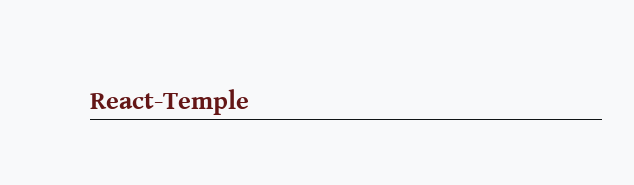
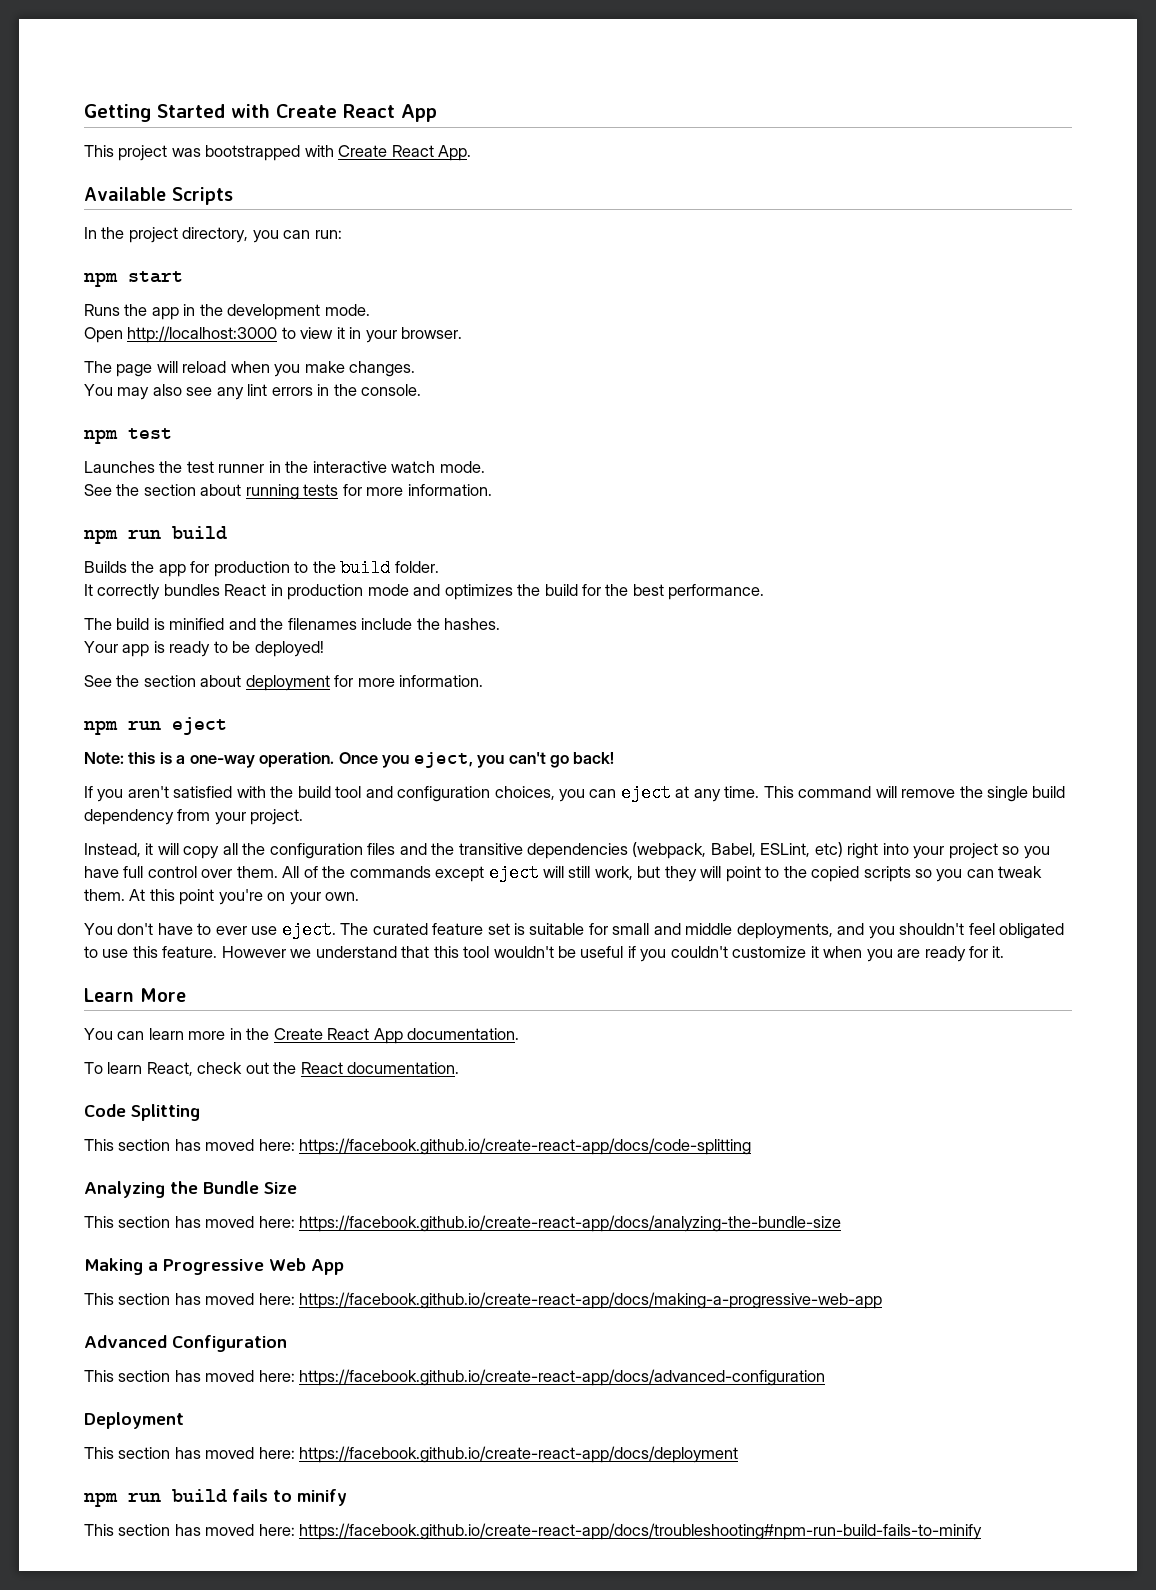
- React-Temple
+ Getting Started with Create React App
+ This project was bootstrapped with Create React App.
+ Available Scripts
+ In the project directory, you can run:
+ npm start
+ Runs the app in the development mode.
+ Open http://localhost:3000 to view it in your browser.
+ The page will reload when you make changes.
+ You may also see any lint errors in the console.
+ npm test
+ Launches the test runner in the interactive watch mode.
+ See the section about running tests for more information.
+ npm run build
+ Builds the app for production to the build folder.
+ It correctly bundles React in production mode and optimizes the build for the best performance.
+ The build is minified and the filenames include the hashes.
+ Your app is ready to be deployed!
+ See the section about deployment for more information.
+ npm run eject
+ Note: this is a one-way operation. Once you eject, you can't go back!
+ If you aren't satisfied with the build tool and configuration choices, you can eject at any time. This command will remove the single build dependency from your project.
+ Instead, it will copy all the configuration files and the transitive dependencies (webpack, Babel, ESLint, etc) right into your project so you have full control over them. All of the commands except eject will still work, but they will point to the copied scripts so you can tweak them. At this point you're on your own.
+ You don't have to ever use eject. The curated feature set is suitable for small and middle deployments, and you shouldn't feel obligated to use this feature. However we understand that this tool wouldn't be useful if you couldn't customize it when you are ready for it.
+ Learn More
+ You can learn more in the Create React App documentation.
+ To learn React, check out the React documentation.
+ Code Splitting
+ This section has moved here: https://facebook.github.io/create-react-app/docs/code-splitting
+ Analyzing the Bundle Size
+ This section has moved here: https://facebook.github.io/create-react-app/docs/analyzing-the-bundle-size
+ Making a Progressive Web App
+ This section has moved here: https://facebook.github.io/create-react-app/docs/making-a-progressive-web-app
+ Advanced Configuration
+ This section has moved here: https://facebook.github.io/create-react-app/docs/advanced-configuration
+ Deployment
+ This section has moved here: https://facebook.github.io/create-react-app/docs/deployment
+ npm run build fails to minify
+ This section has moved here: https://facebook.github.io/create-react-app/docs/troubleshooting#npm-run-build-fails-to-minify

